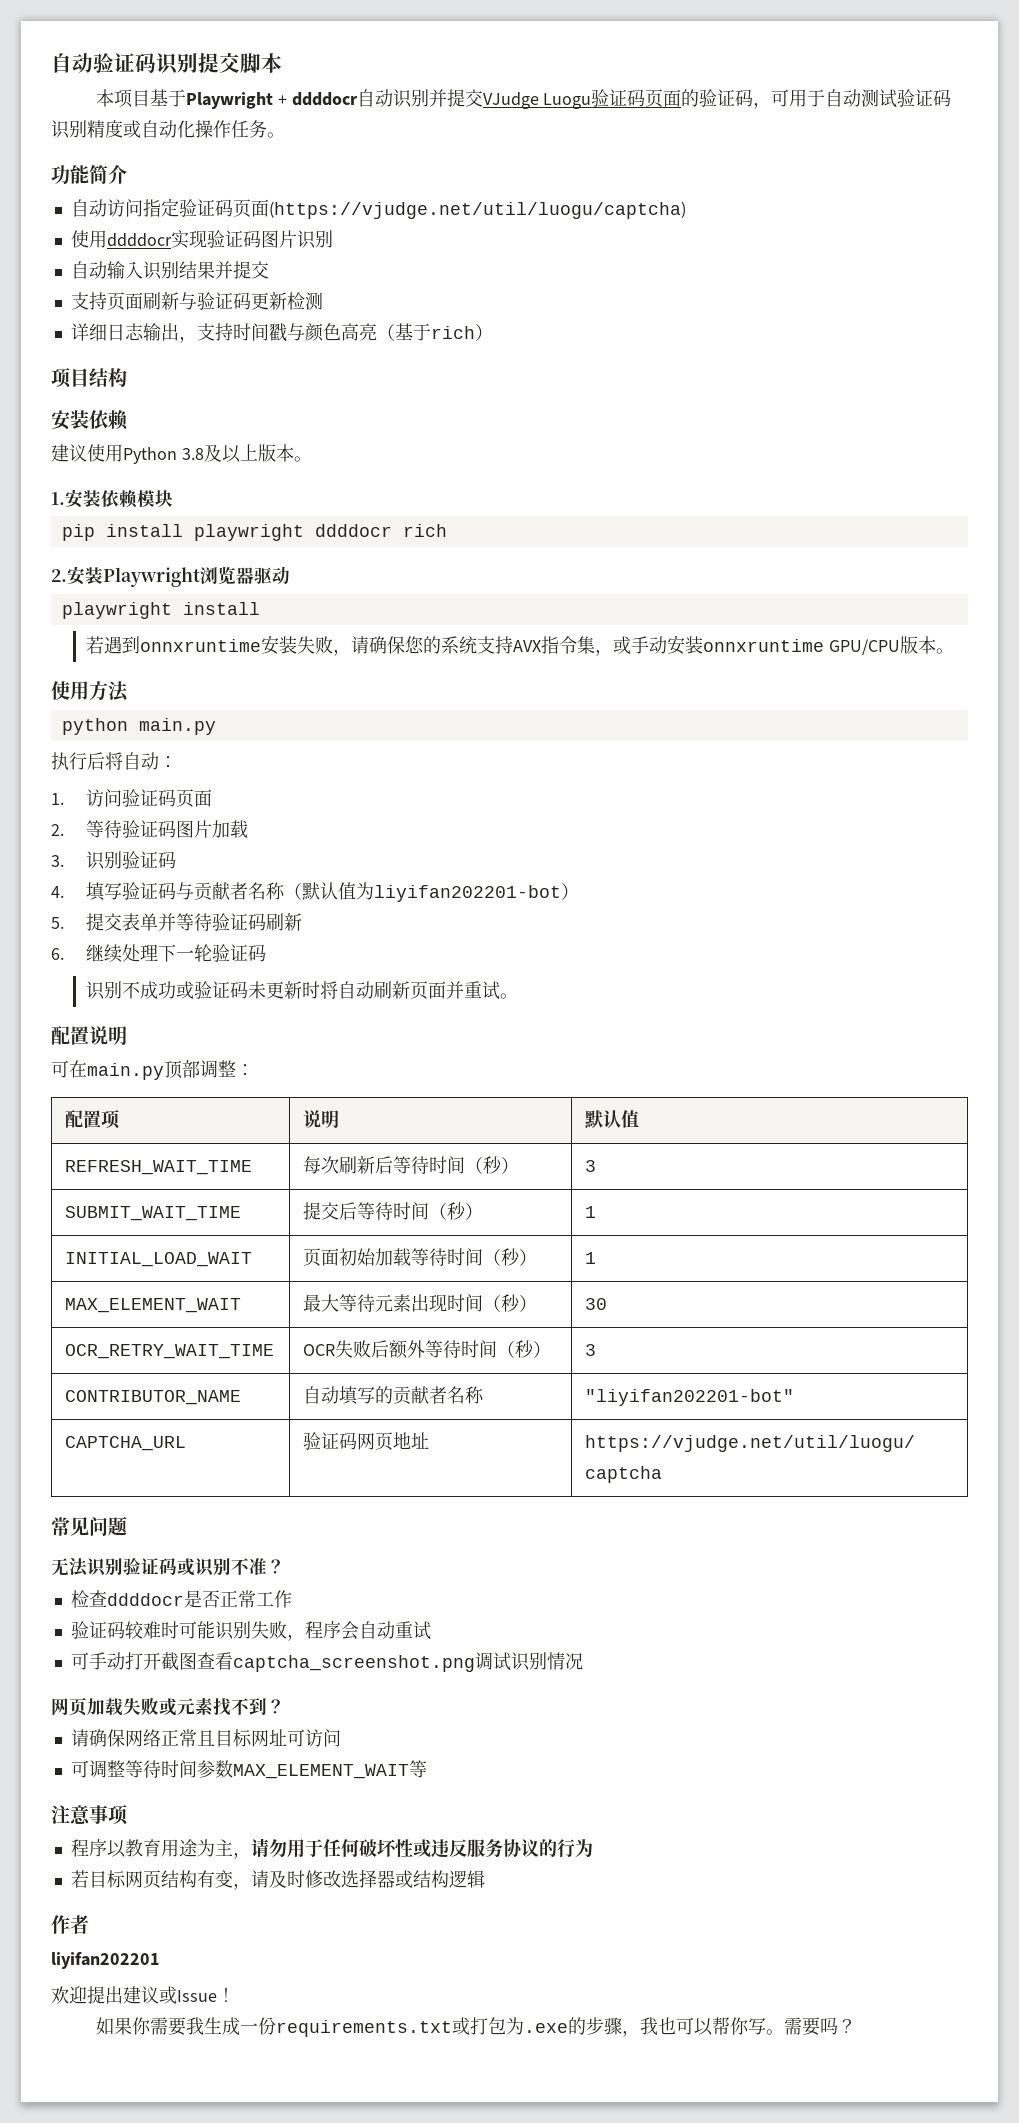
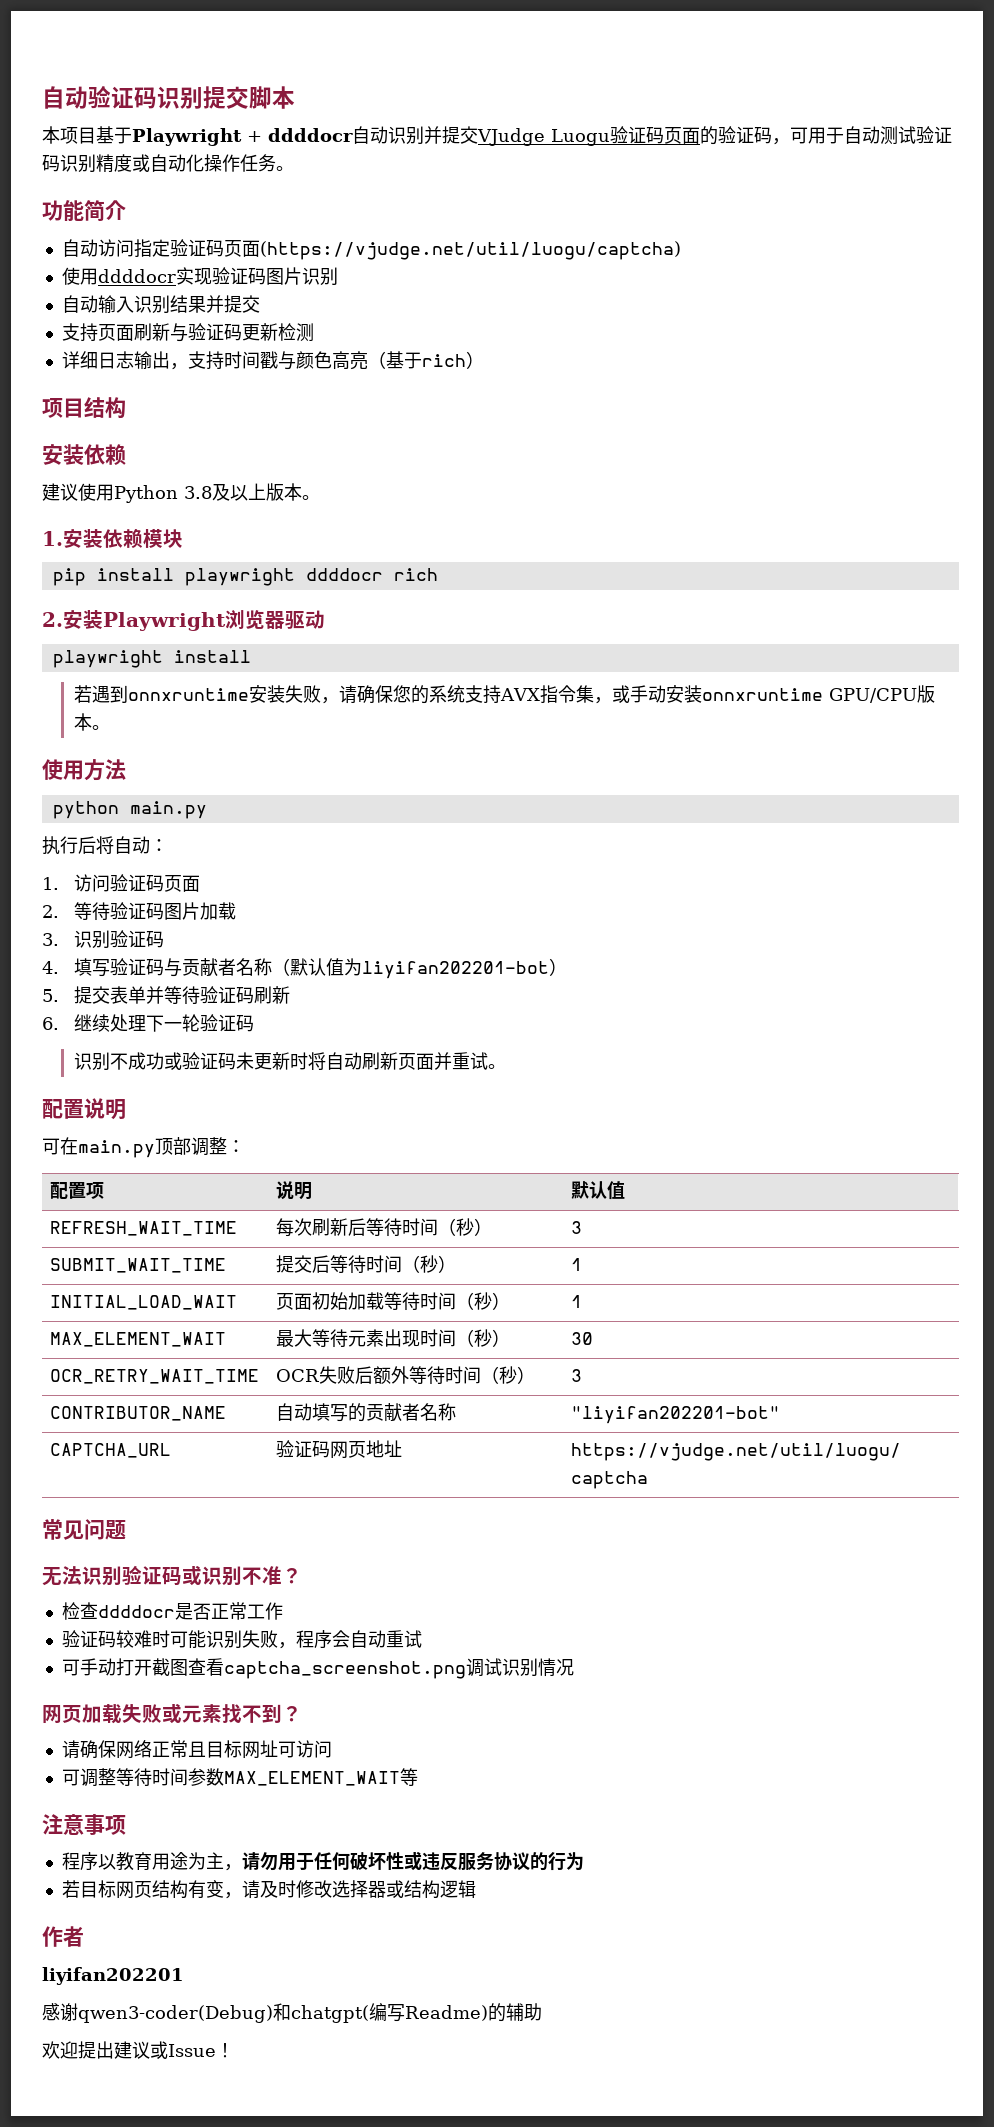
+ 感谢qwen3-coder(Debug)和chatgpt(编写Readme)的辅助
- 如果你需要我生成一份requirements.txt或打包为.exe的步骤，我也可以帮你写。需要吗？

